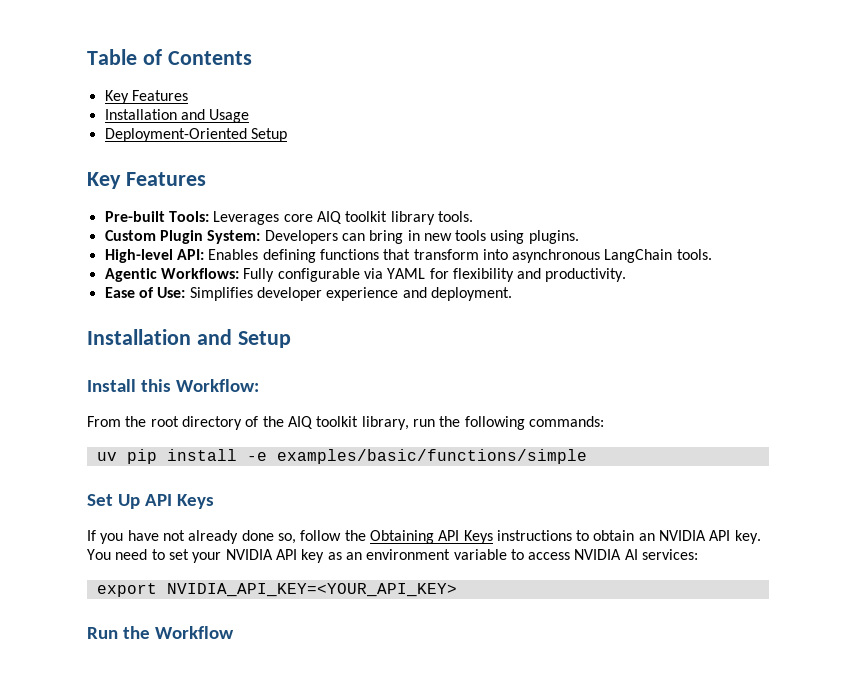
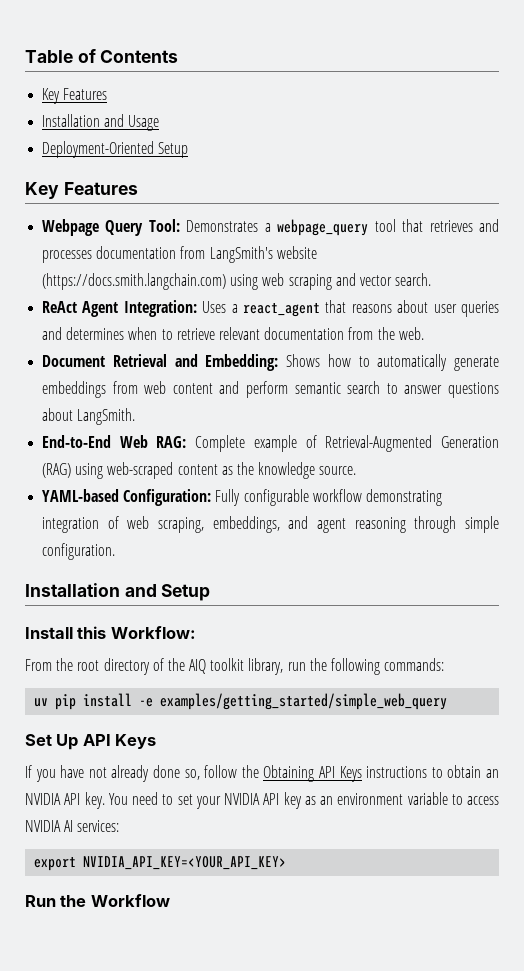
- Pre-built Tools: Leverages core AIQ toolkit library tools.
- Custom Plugin System: Developers can bring in new tools using plugins.
- High-level API: Enables defining functions that transform into asynchronous LangChain tools.
- Agentic Workflows: Fully configurable via YAML for flexibility and productivity.
- Ease of Use: Simplifies developer experience and deployment.
+ Webpage Query Tool: Demonstrates a webpage_query tool that retrieves and processes documentation from LangSmith's website (https://docs.smith.langchain.com) using web scraping and vector search.
+ ReAct Agent Integration: Uses a react_agent that reasons about user queries and determines when to retrieve relevant documentation from the web.
+ Document Retrieval and Embedding: Shows how to automatically generate embeddings from web content and perform semantic search to answer questions about LangSmith.
+ End-to-End Web RAG: Complete example of Retrieval-Augmented Generation (RAG) using web-scraped content as the knowledge source.
+ YAML-based Configuration: Fully configurable workflow demonstrating integration of web scraping, embeddings, and agent reasoning through simple configuration.
- uv pip install -e examples/basic/functions/simple
+ uv pip install -e examples/getting_started/simple_web_query

